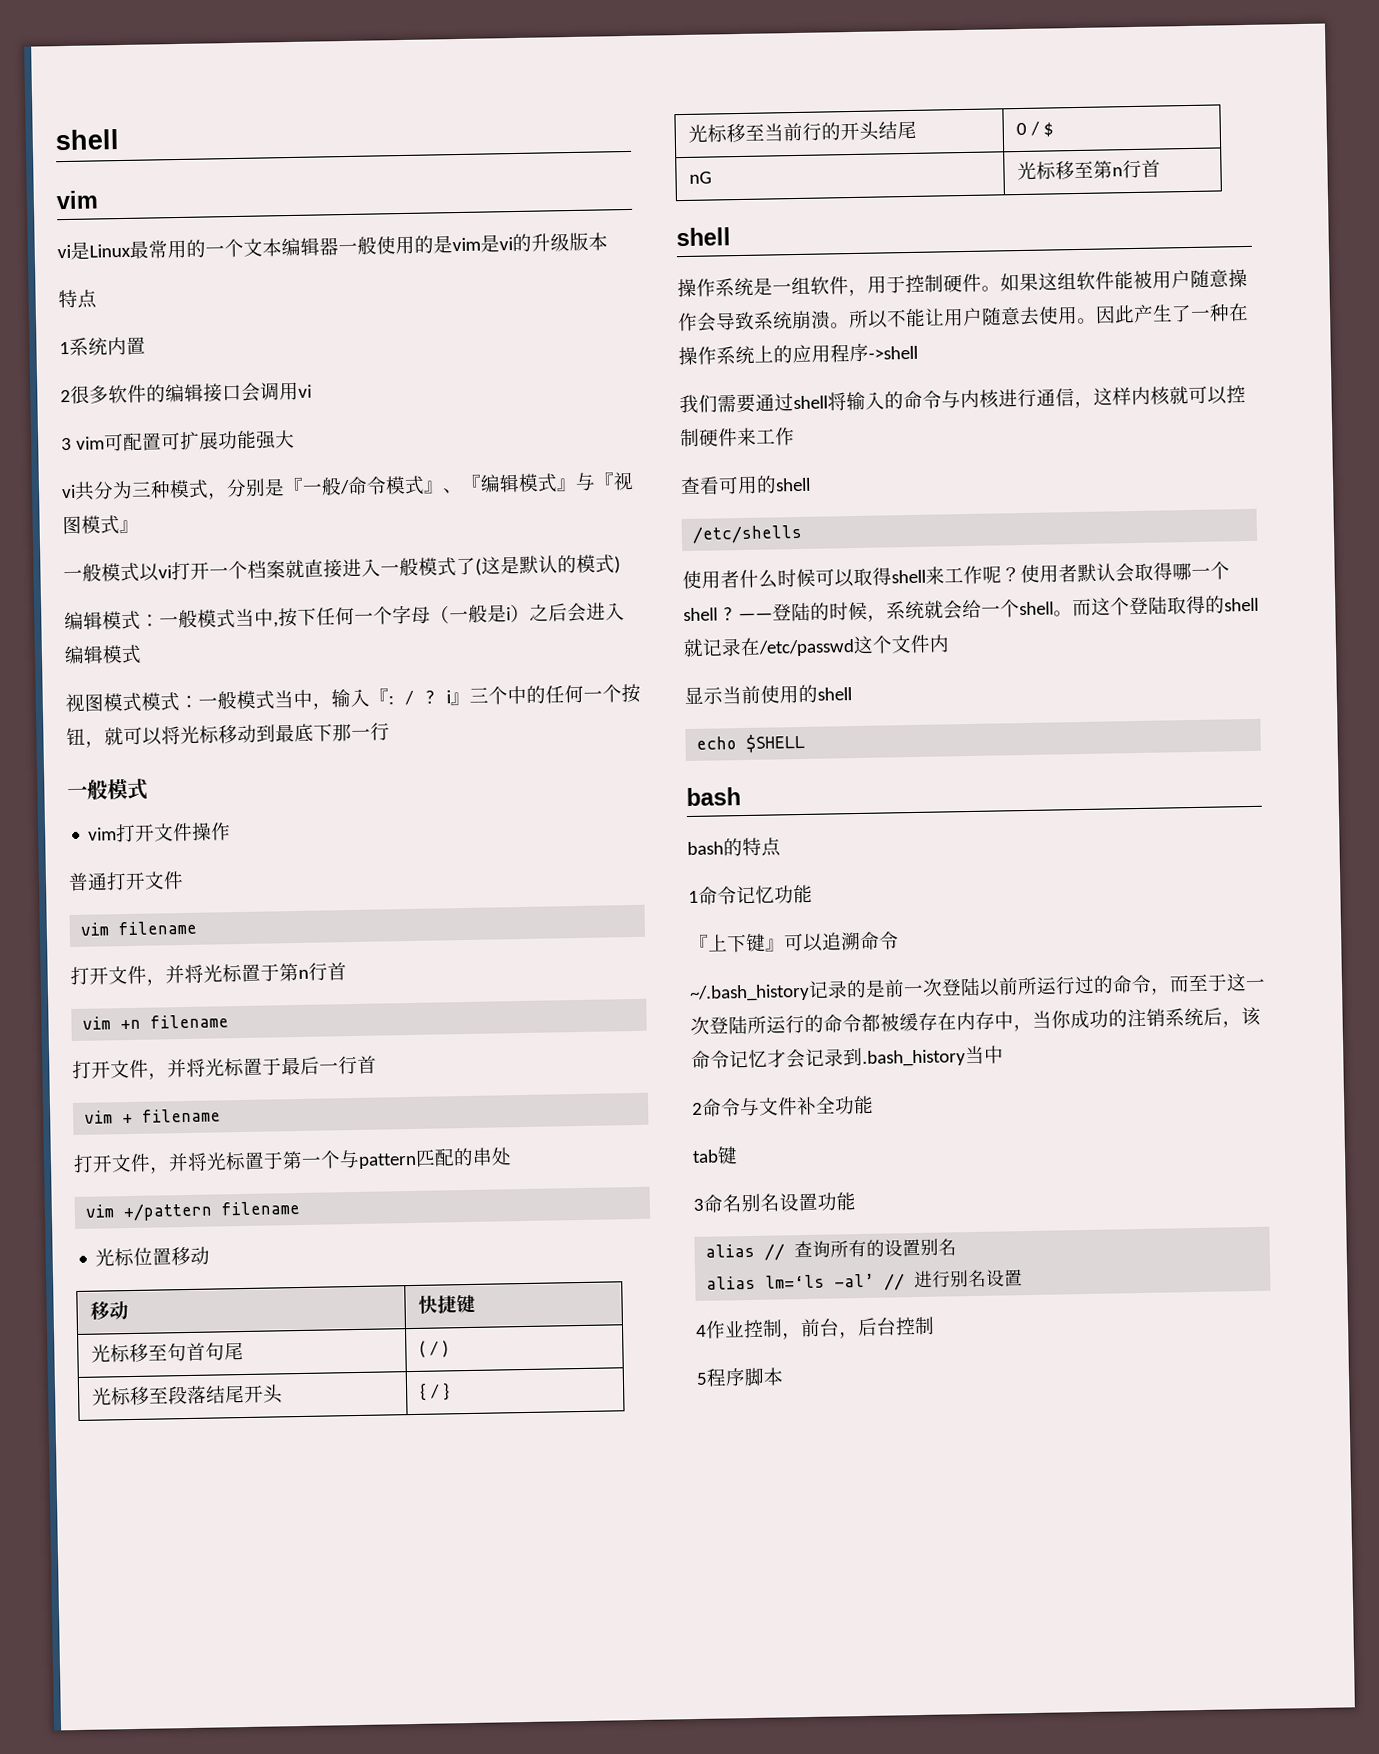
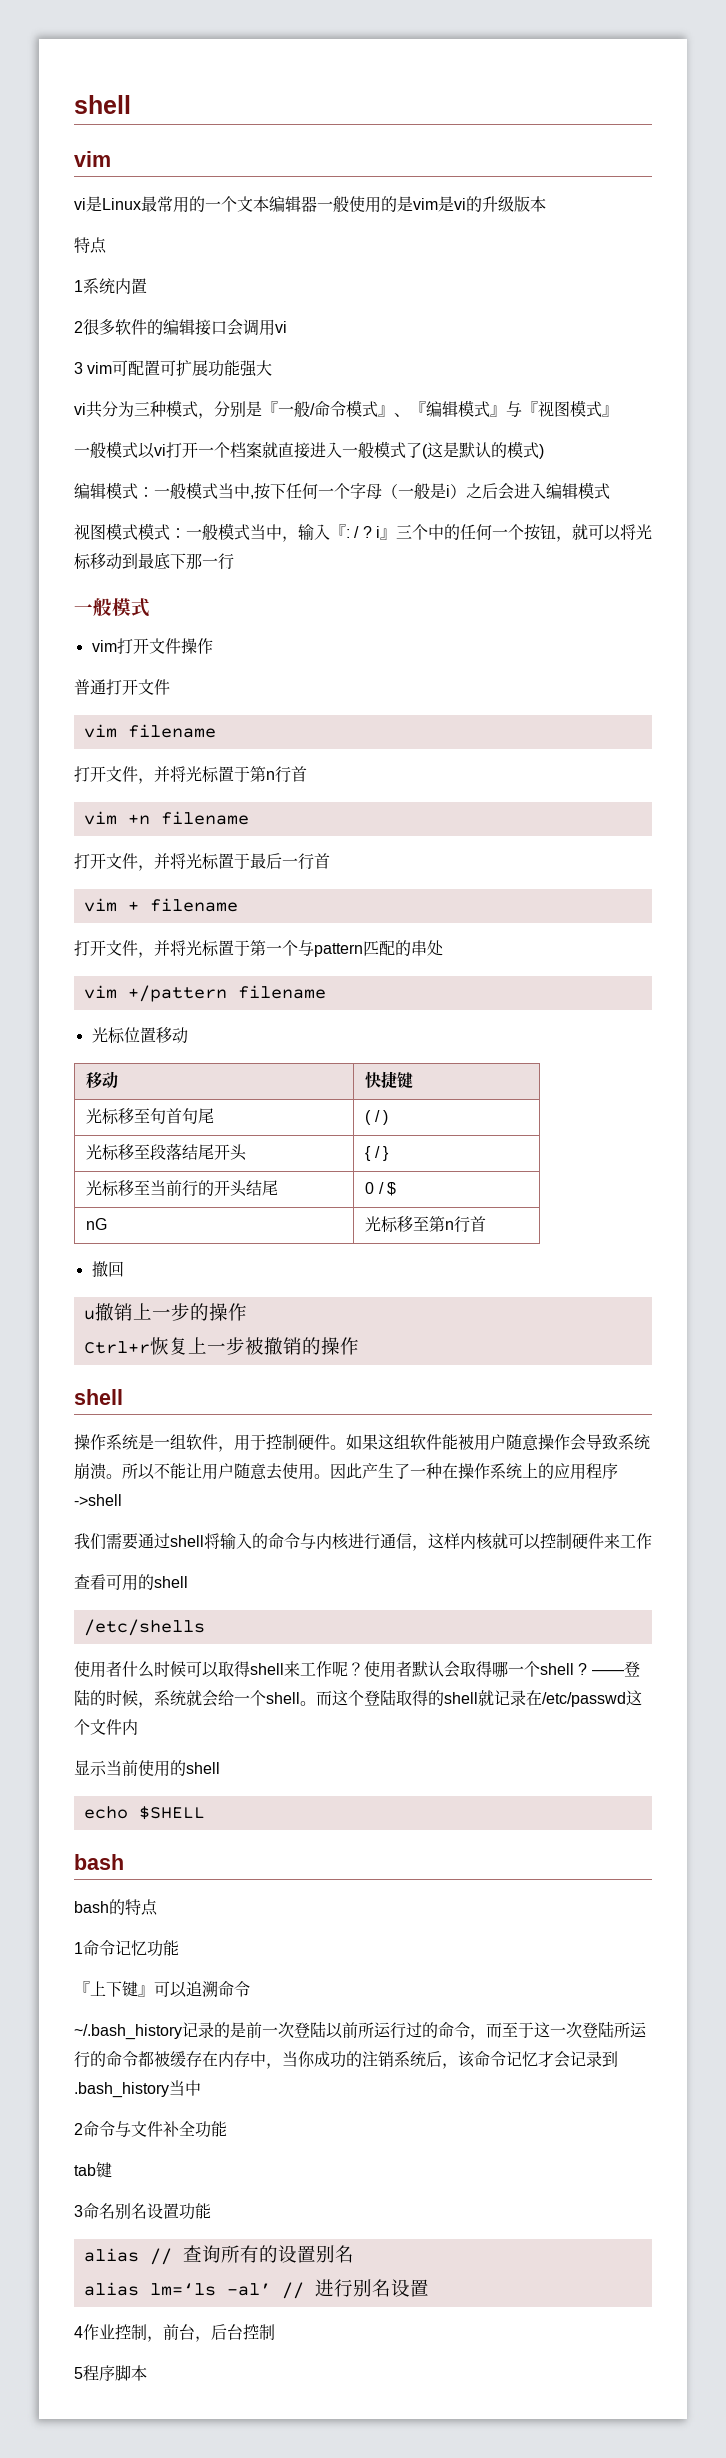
+ 撤回
+ u撤销上一步的操作
+ Ctrl+r恢复上一步被撤销的操作

